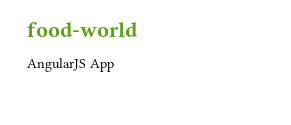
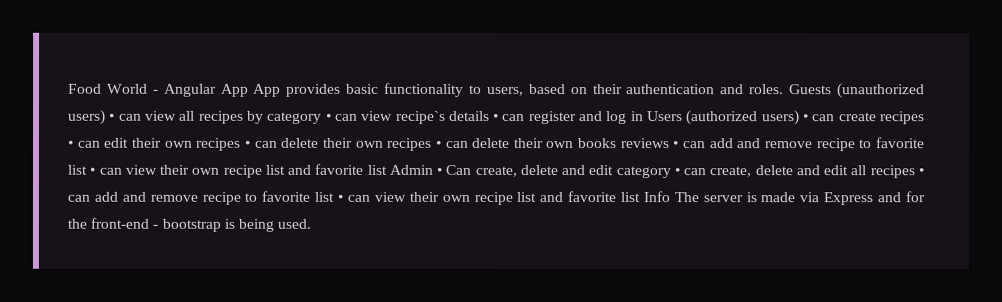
- food-world
- AngularJS App
+ Food World - Angular App App provides basic functionality to users, based on their authentication and roles. Guests (unauthorized users) • can view all recipes by category • can view recipe`s details • can register and log in Users (authorized users) • can create recipes • can edit their own recipes • can delete their own recipes • can delete their own books reviews • can add and remove recipe to favorite list • can view their own recipe list and favorite list Admin • Can create, delete and edit category • can create, delete and edit all recipes • can add and remove recipe to favorite list • can view their own recipe list and favorite list Info The server is made via Express and for the front-end - bootstrap is being used.

